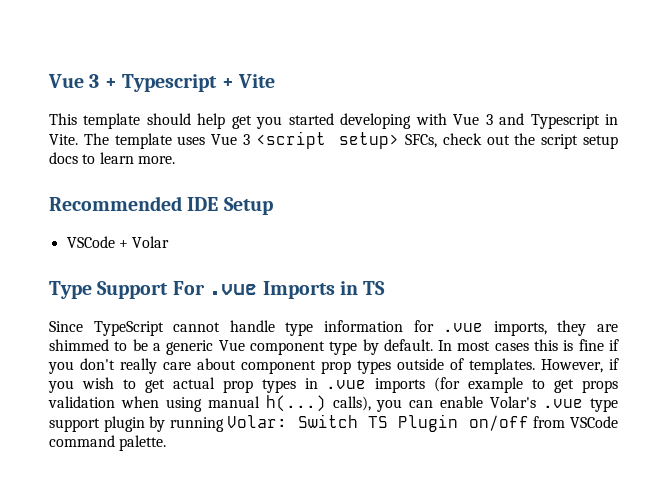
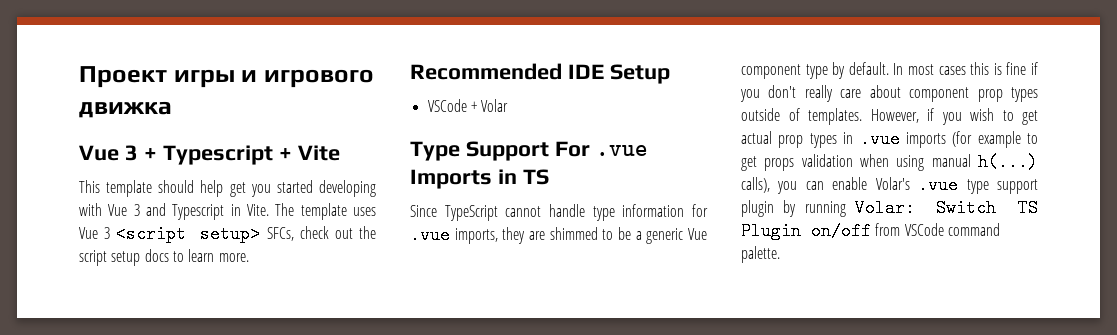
+ Проект игры и игрового движка

